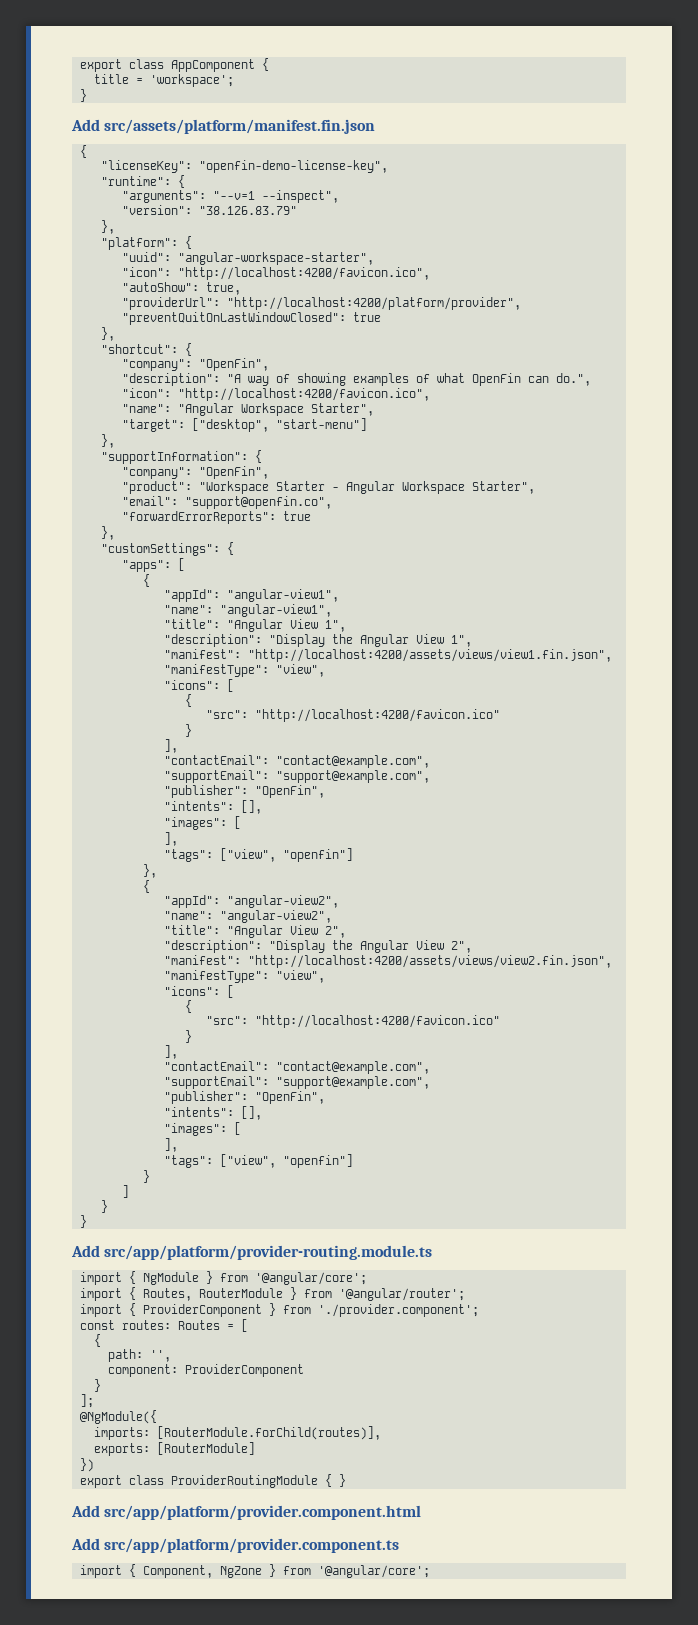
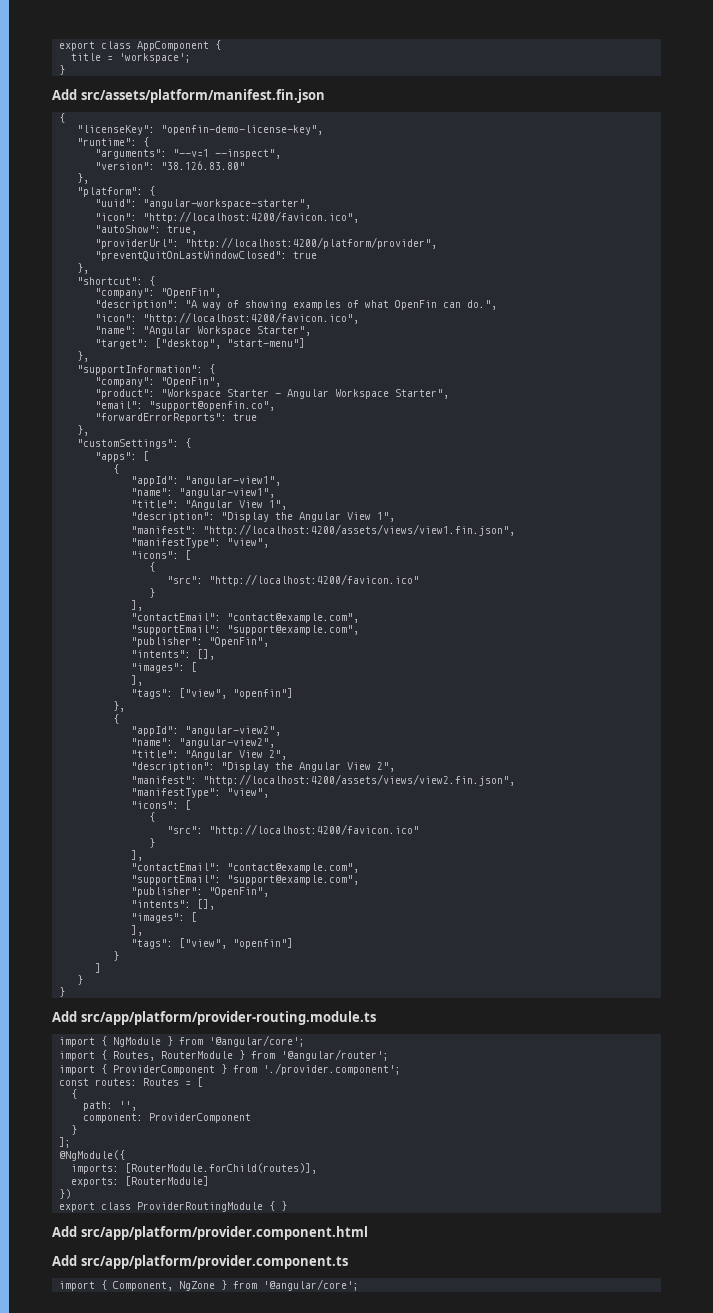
- "version": "38.126.83.79"
+ "version": "38.126.83.80"

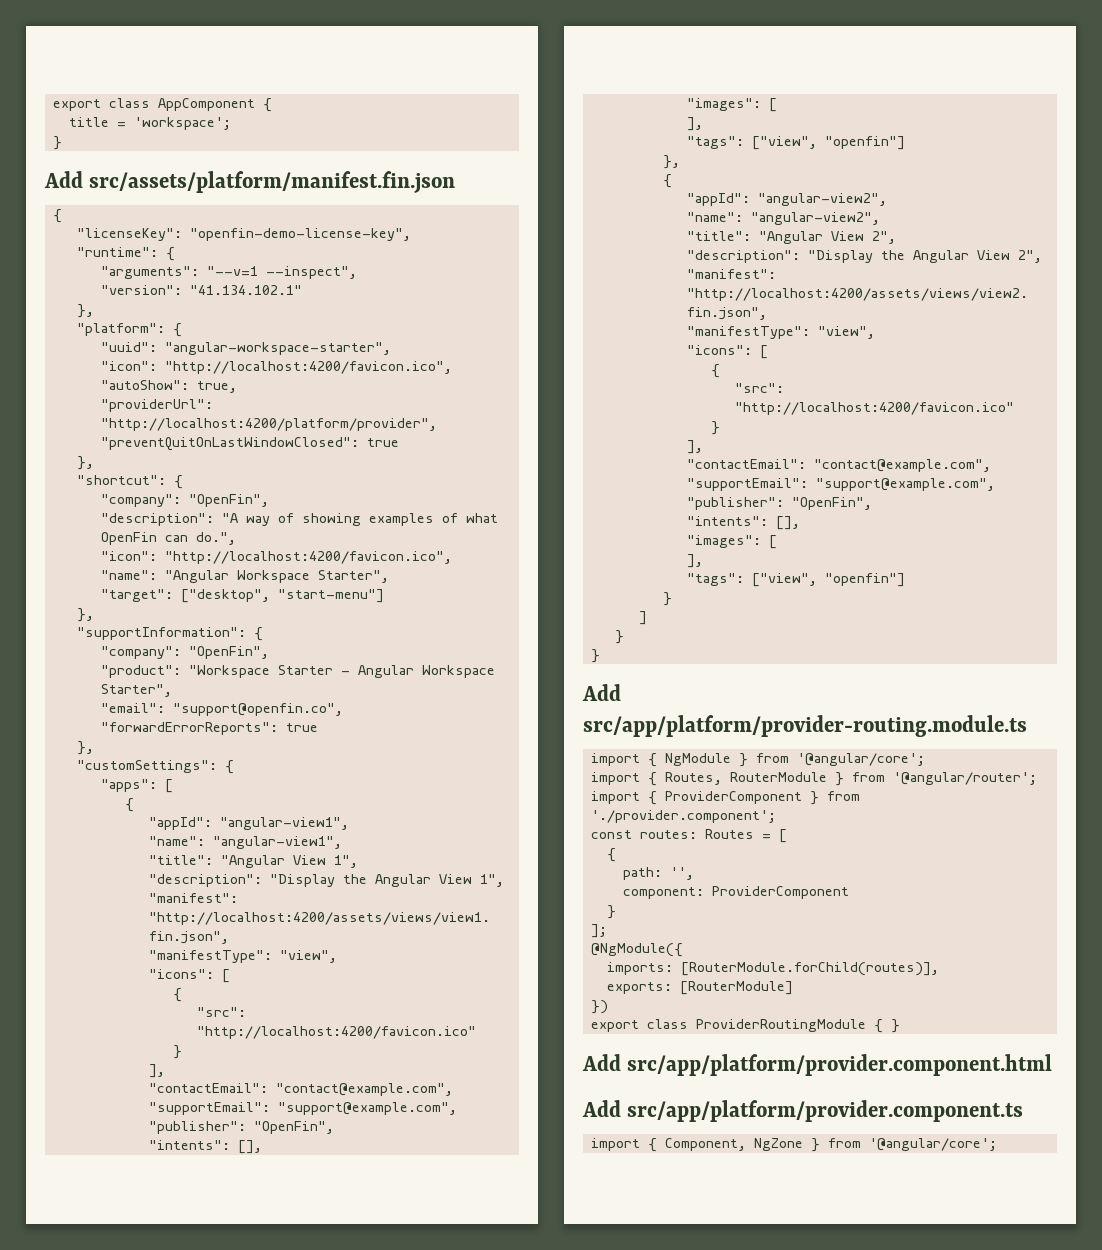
- "version": "38.126.83.80"
+ "version": "41.134.102.1"

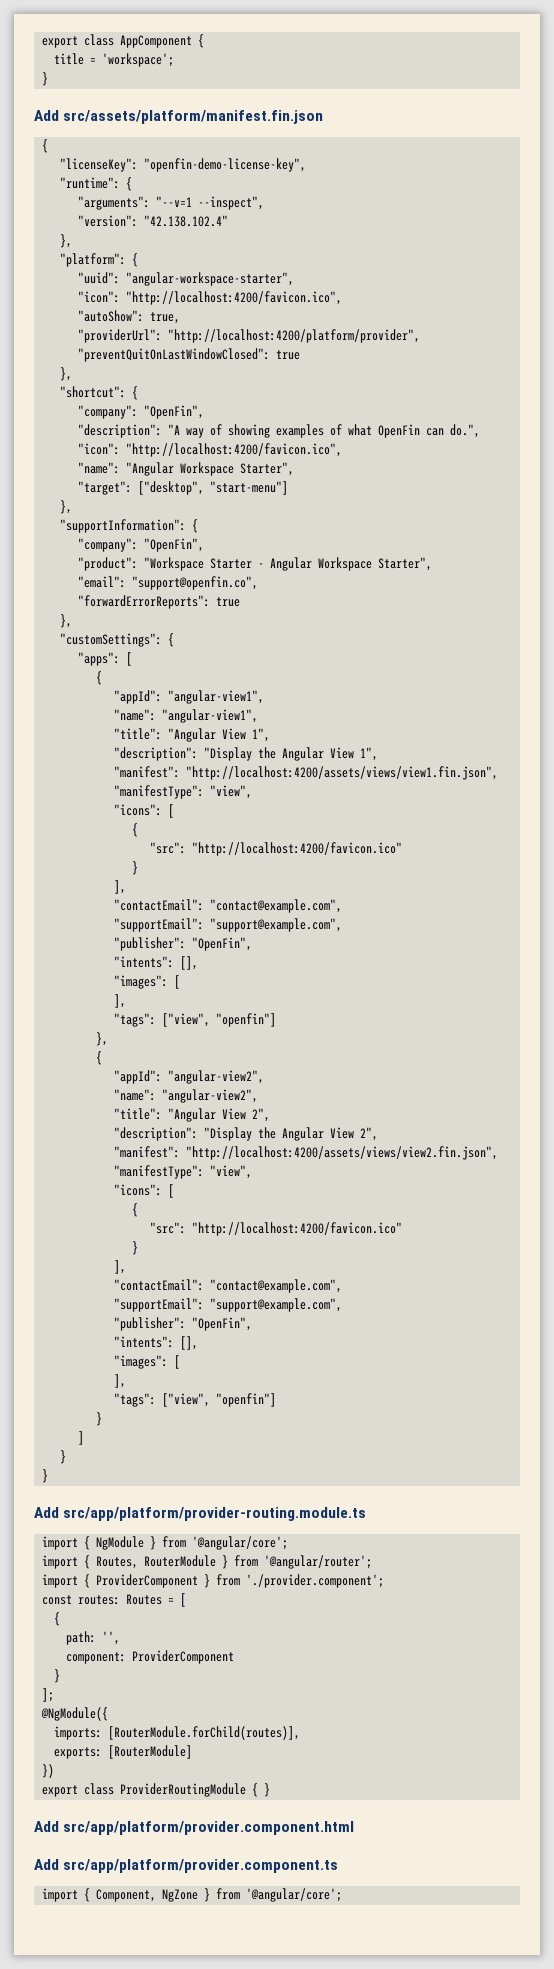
- "version": "41.134.102.1"
+ "version": "42.138.102.4"

